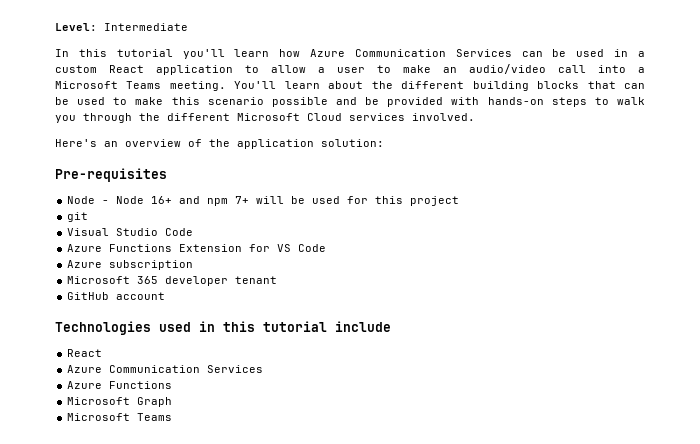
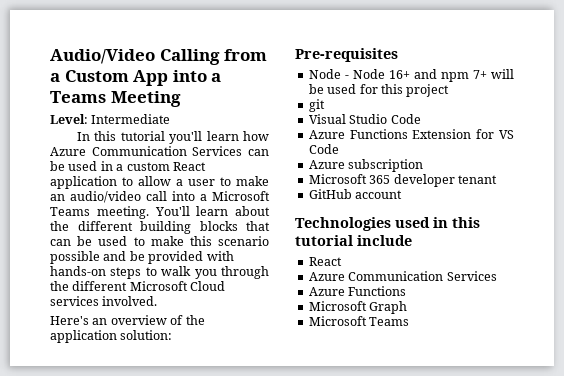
+ Audio/Video Calling from a Custom App into a Teams Meeting

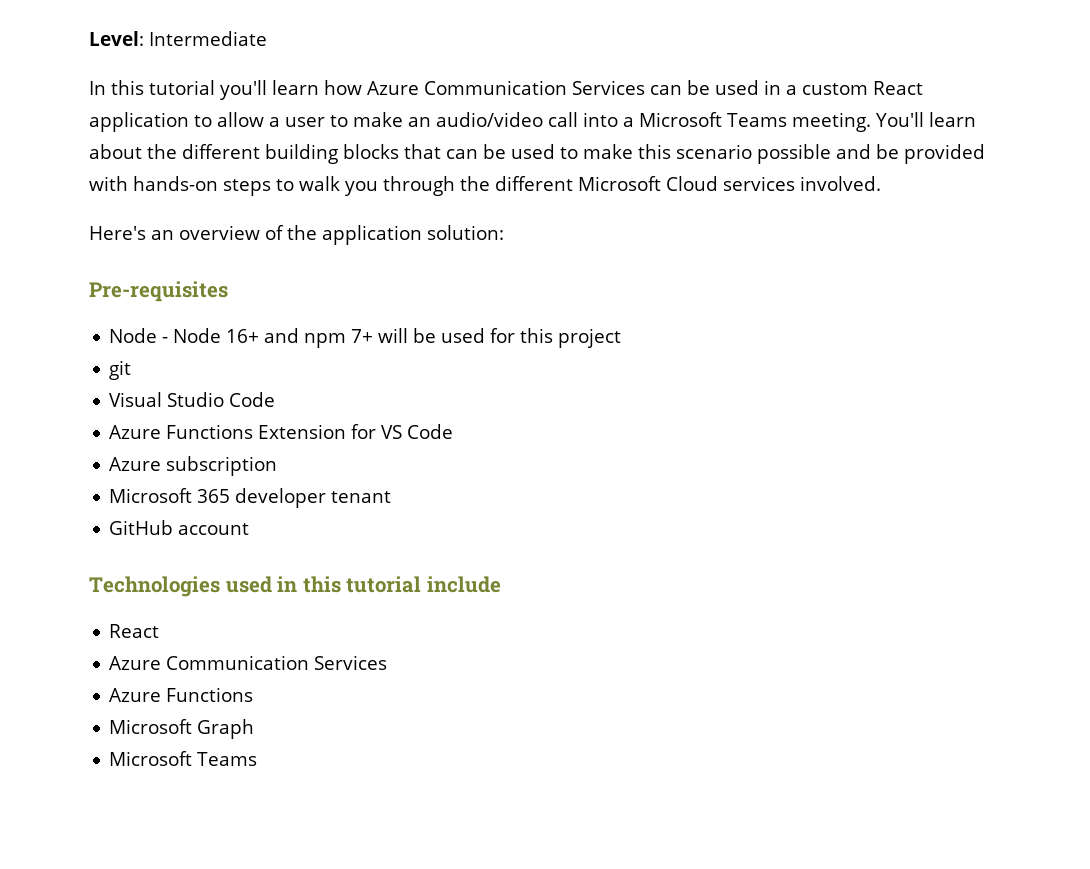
- Audio/Video Calling from a Custom App into a Teams Meeting

